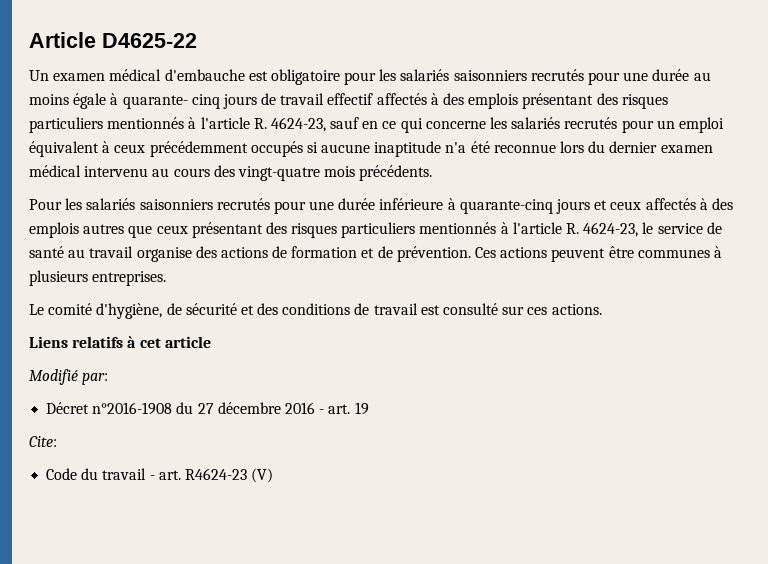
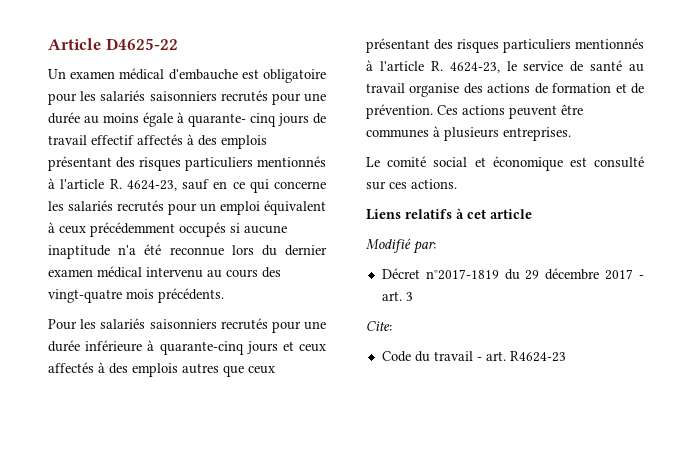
- Le comité d'hygiène, de sécurité et des conditions de travail est consulté sur ces actions.
+ Le comité social et économique est consulté sur ces actions.
- Décret n°2016-1908 du 27 décembre 2016 - art. 19
+ Décret n°2017-1819 du 29 décembre 2017 - art. 3
- Code du travail - art. R4624-23 (V)
+ Code du travail - art. R4624-23

